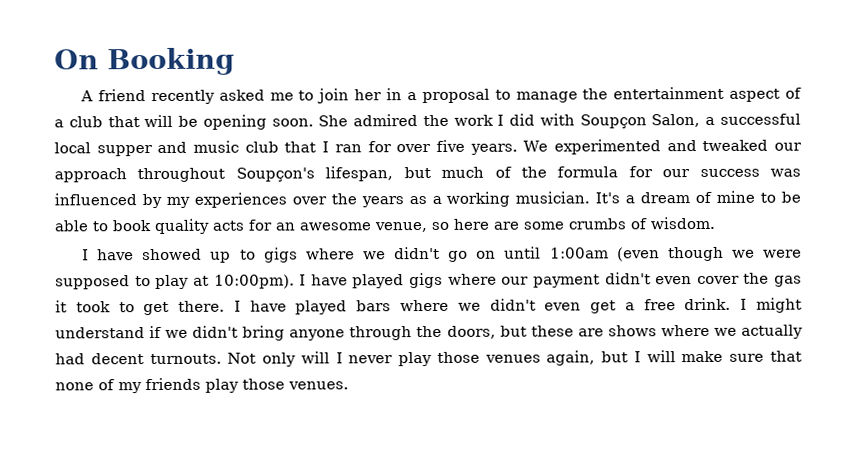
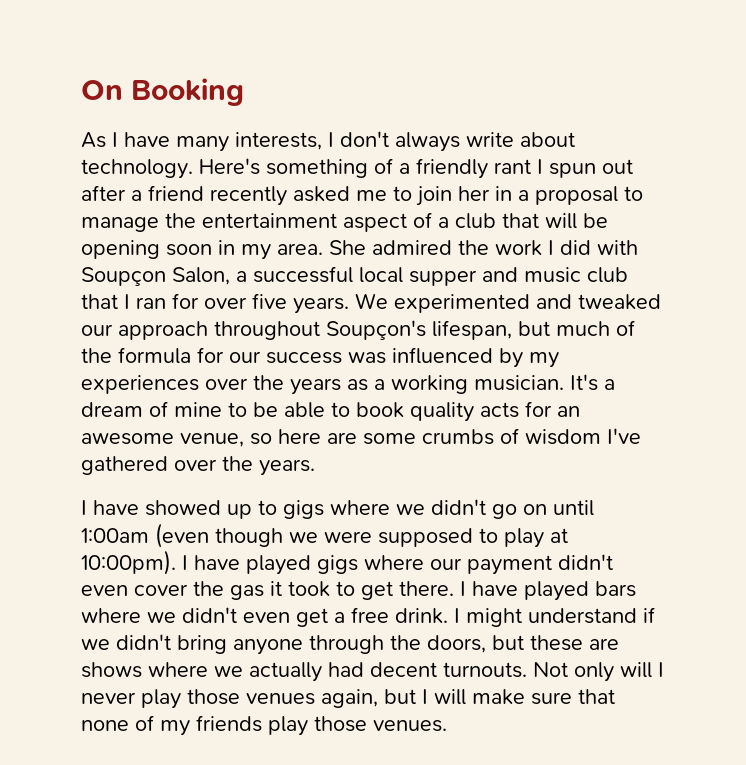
- A friend recently asked me to join her in a proposal to manage the entertainment aspect of a club that will be opening soon.
+ As I have many interests, I don't always write about technology. Here's something of a friendly rant I spun out after a friend recently asked me to join her in a proposal to manage the entertainment aspect of a club that will be opening soon in my area.
- It's a dream of mine to be able to book quality acts for an awesome venue, so here are some crumbs of wisdom.
+ It's a dream of mine to be able to book quality acts for an awesome venue, so here are some crumbs of wisdom I've gathered over the years.

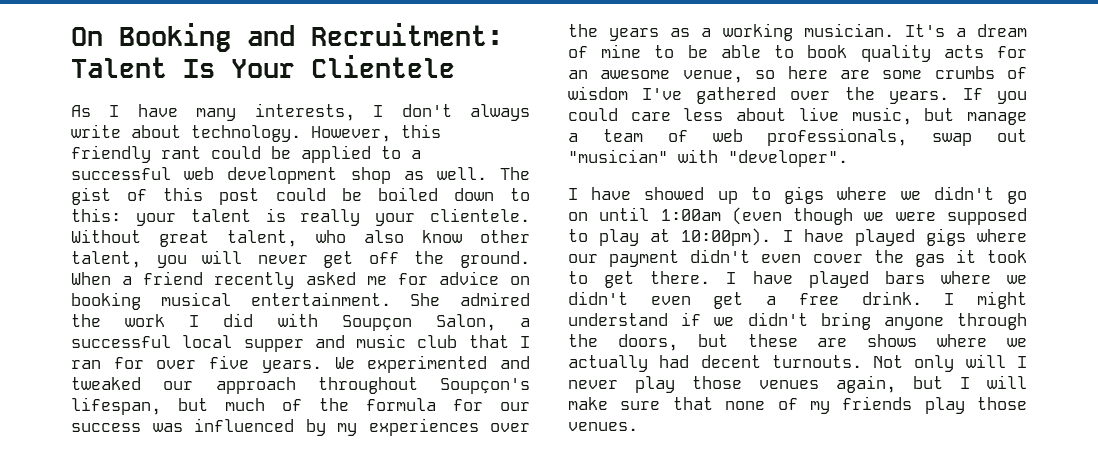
- On Booking
+ On Booking and Recruitment: Talent Is Your Clientele
- Here's something of a friendly rant I spun out after a friend recently asked me to join her in a proposal to manage the entertainment aspect of a club that will be opening soon in my area.
+ However, this friendly rant could be applied to a successful web development shop as well. The gist of this post could be boiled down to this: your talent is really your clientele. Without great talent, who also know other talent, you will never get off the ground. When a friend recently asked me for advice on booking musical entertainment.
+ If you could care less about live music, but manage a team of web professionals, swap out "musician" with "developer".

